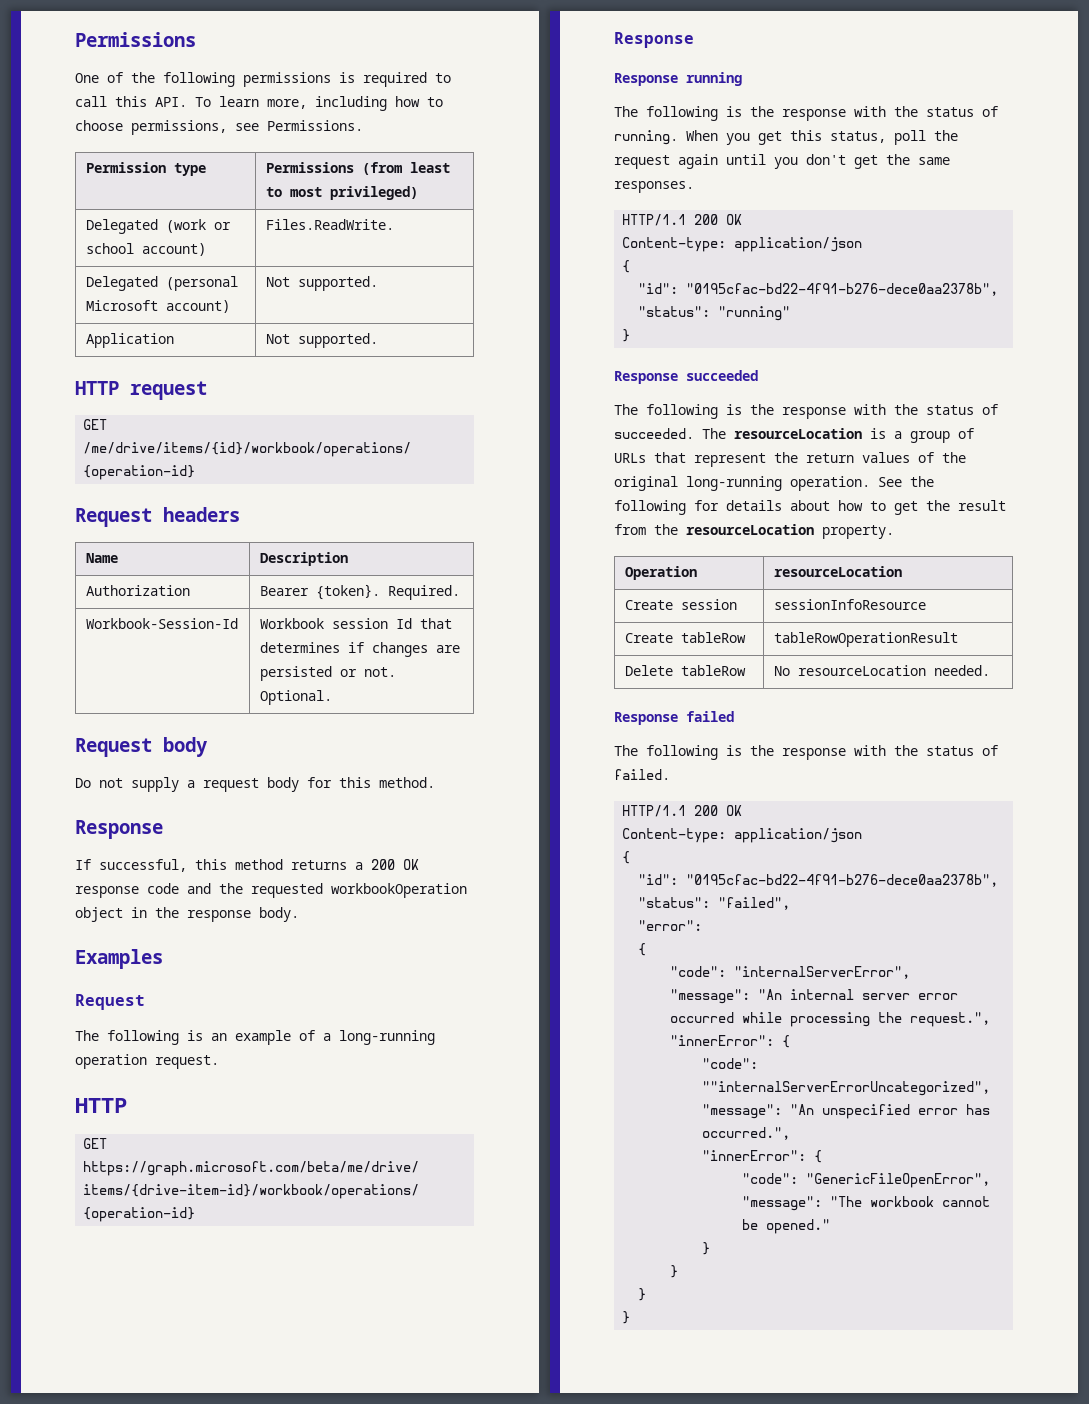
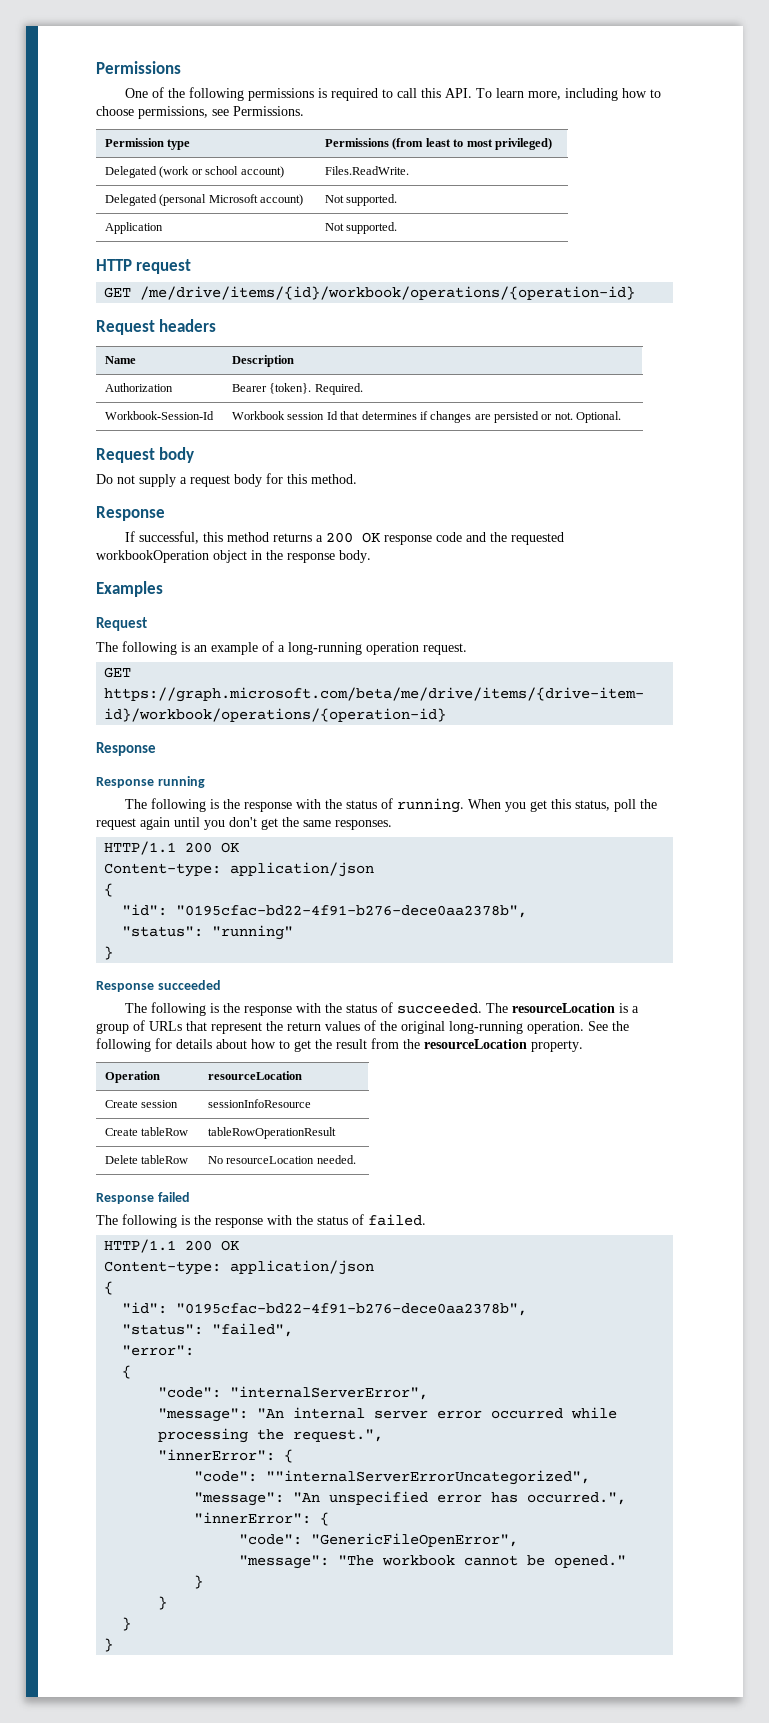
  The following is an example of a long-running operation request.
- HTTP

